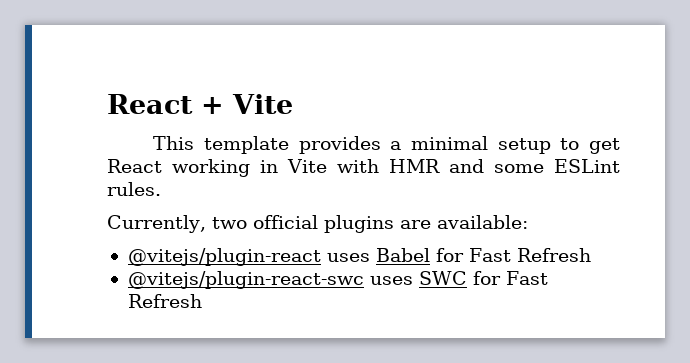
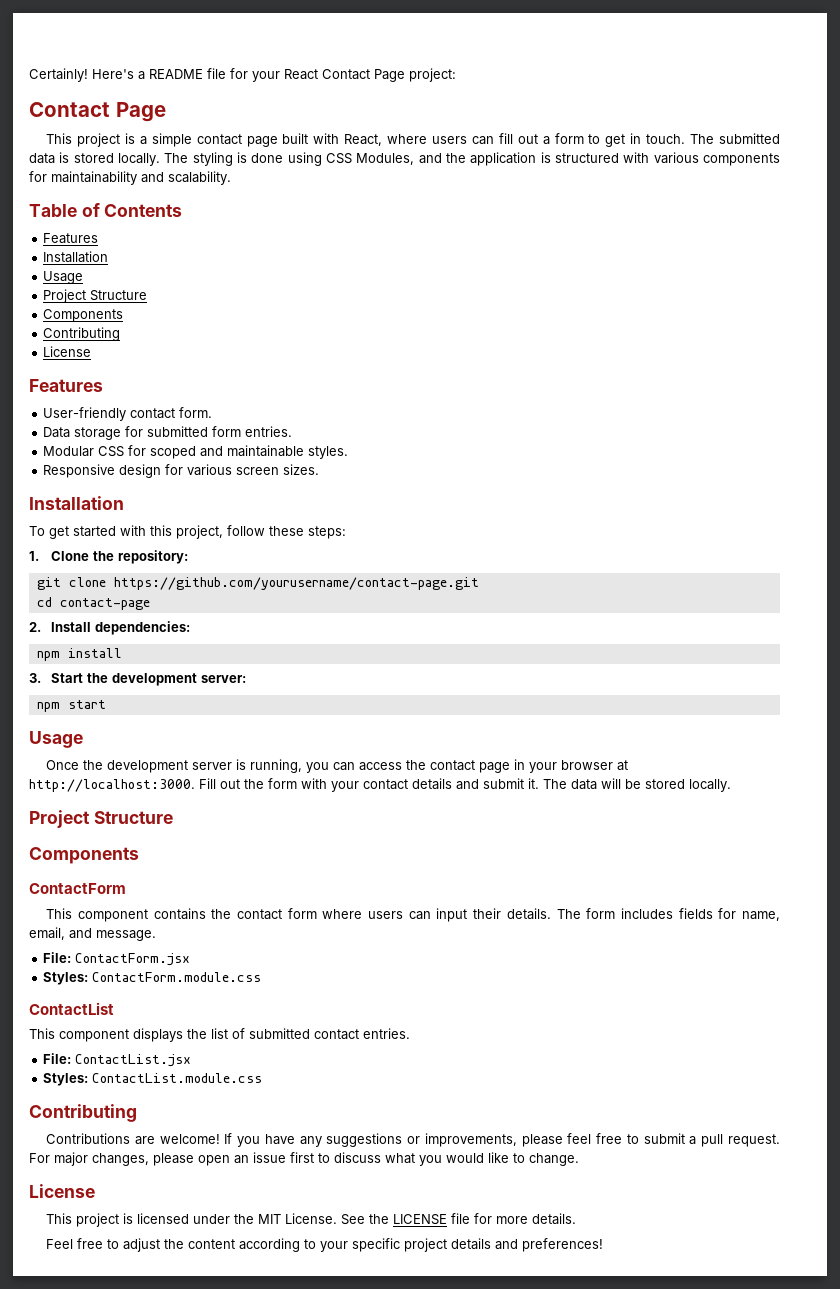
- React + Vite
- This template provides a minimal setup to get React working in Vite with HMR and some ESLint rules.
- Currently, two official plugins are available:
- @vitejs/plugin-react uses Babel for Fast Refresh
- @vitejs/plugin-react-swc uses SWC for Fast Refresh
+ Certainly! Here's a README file for your React Contact Page project:
+ Contact Page
+ This project is a simple contact page built with React, where users can fill out a form to get in touch. The submitted data is stored locally. The styling is done using CSS Modules, and the application is structured with various components for maintainability and scalability.
+ Table of Contents
+ Features
+ Installation
+ Usage
+ Project Structure
+ Components
+ Contributing
+ License
+ Features
+ User-friendly contact form.
+ Data storage for submitted form entries.
+ Modular CSS for scoped and maintainable styles.
+ Responsive design for various screen sizes.
+ Installation
+ To get started with this project, follow these steps:
+ 1. Clone the repository:
+ git clone https://github.com/yourusername/contact-page.git
+ cd contact-page
+ 2. Install dependencies:
+ npm install
+ 3. Start the development server:
+ npm start
+ Usage
+ Once the development server is running, you can access the contact page in your browser at http://localhost:3000. Fill out the form with your contact details and submit it. The data will be stored locally.
+ Project Structure
+ Components
+ ContactForm
+ This component contains the contact form where users can input their details. The form includes fields for name, email, and message.
+ File: ContactForm.jsx
+ Styles: ContactForm.module.css
+ ContactList
+ This component displays the list of submitted contact entries.
+ File: ContactList.jsx
+ Styles: ContactList.module.css
+ Contributing
+ Contributions are welcome! If you have any suggestions or improvements, please feel free to submit a pull request. For major changes, please open an issue first to discuss what you would like to change.
+ License
+ This project is licensed under the MIT License. See the LICENSE file for more details.
+ Feel free to adjust the content according to your specific project details and preferences!

